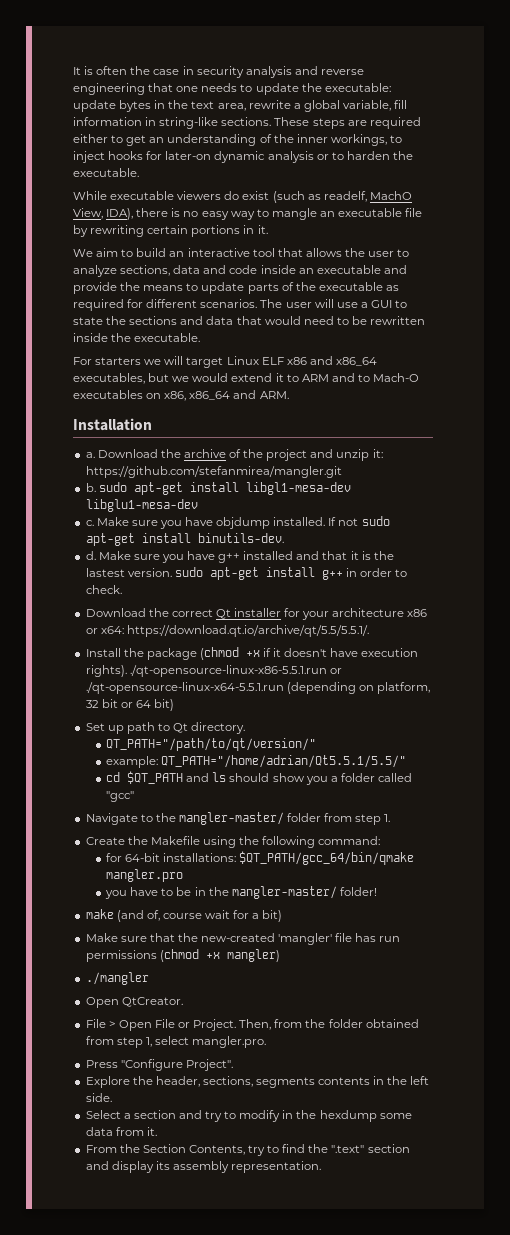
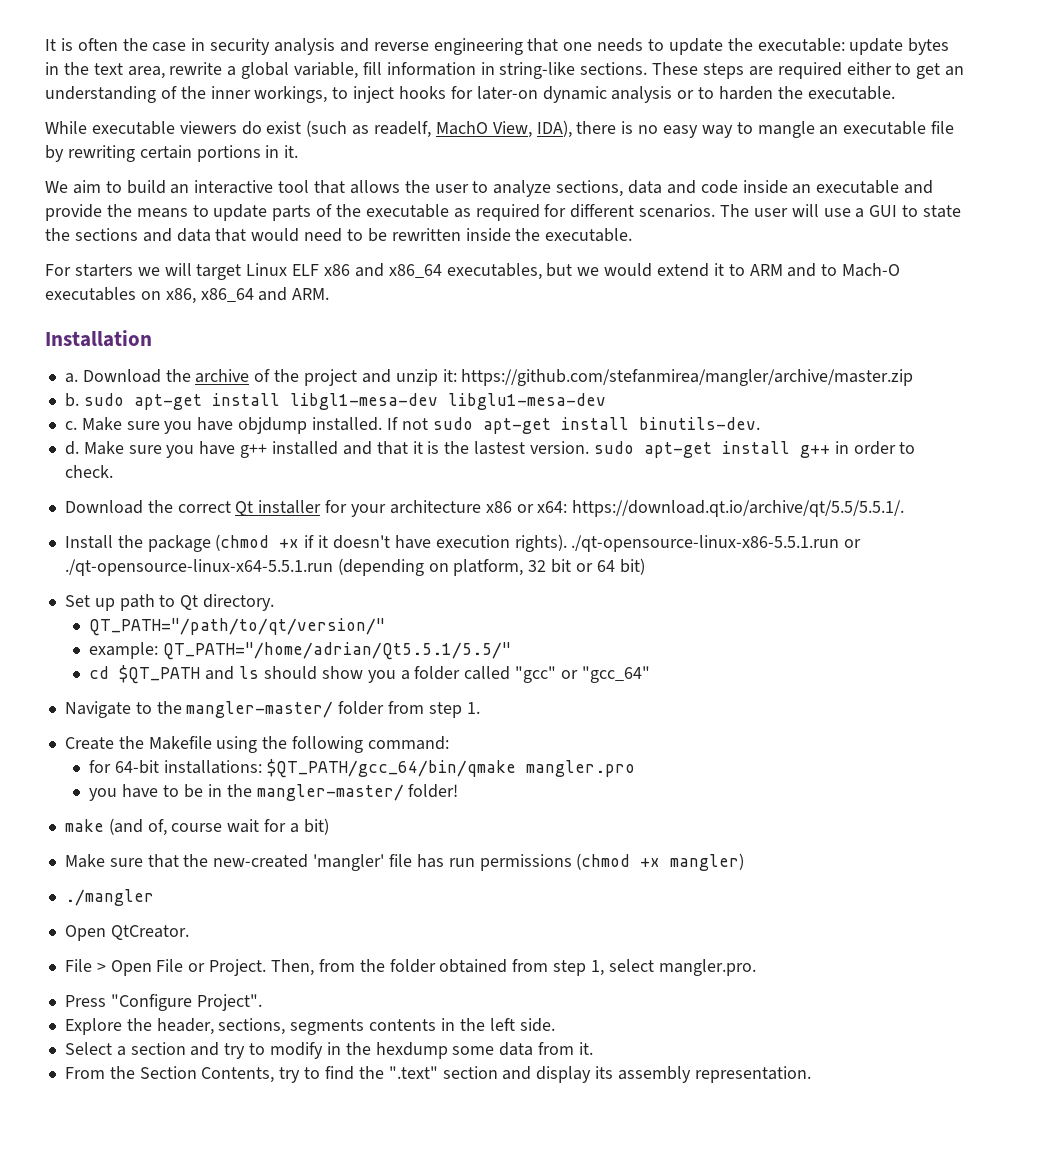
- Download the archive of the project and unzip it: https://github.com/stefanmirea/mangler.git
+ Download the archive of the project and unzip it: https://github.com/stefanmirea/mangler/archive/master.zip
- cd $QT_PATH and ls should show you a folder called "gcc"
+ cd $QT_PATH and ls should show you a folder called "gcc" or "gcc_64"

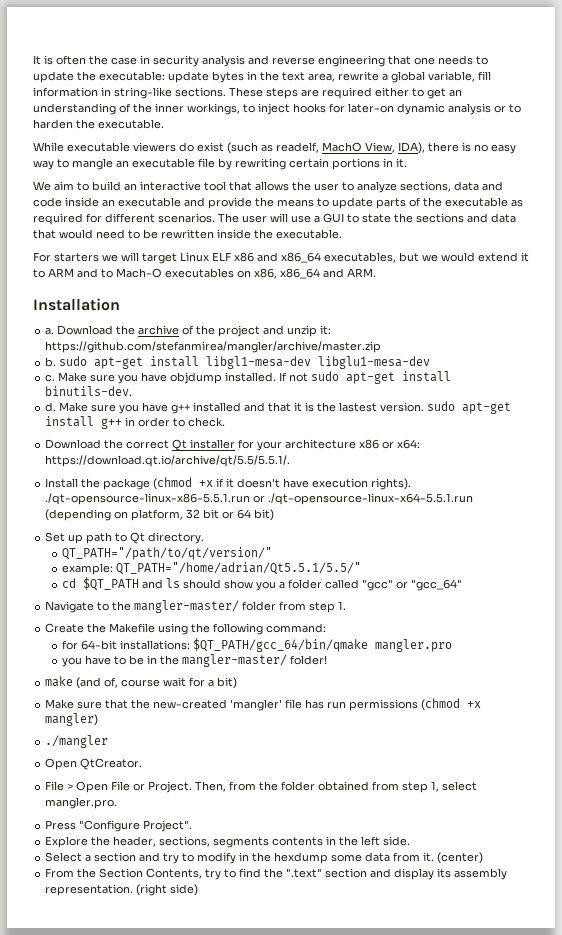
+ (center)
+ (right side)

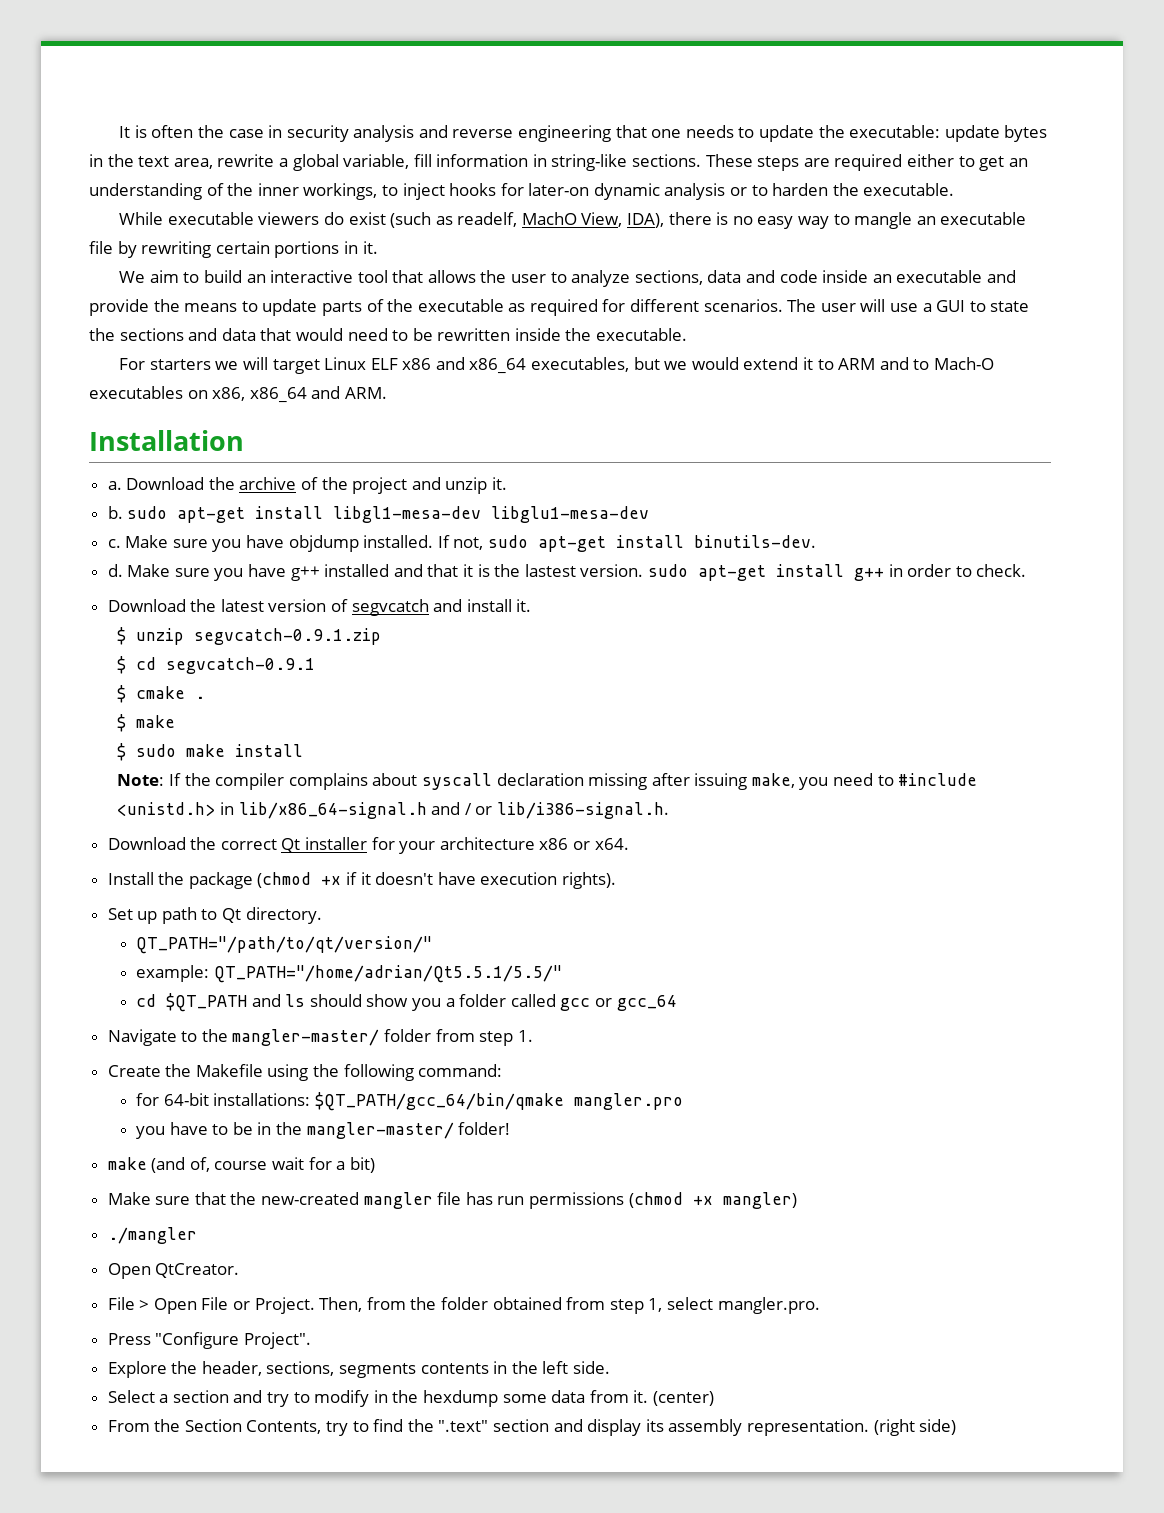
- Download the archive of the project and unzip it: https://github.com/stefanmirea/mangler/archive/master.zip
+ Download the archive of the project and unzip it.
- If not sudo apt-get install binutils-dev.
+ If not, sudo apt-get install binutils-dev.
+ Download the latest version of segvcatch and install it.
+ $ unzip segvcatch-0.9.1.zip
+ $ cd segvcatch-0.9.1
+ $ cmake .
+ $ make
+ $ sudo make install
+ Note: If the compiler complains about syscall declaration missing after issuing make, you need to #include <unistd.h> in lib/x86_64-signal.h and / or lib/i386-signal.h.
- Download the correct Qt installer for your architecture x86 or x64: https://download.qt.io/archive/qt/5.5/5.5.1/.
+ Download the correct Qt installer for your architecture x86 or x64.
- Install the package (chmod +x if it doesn't have execution rights). ./qt-opensource-linux-x86-5.5.1.run or ./qt-opensource-linux-x64-5.5.1.run (depending on platform, 32 bit or 64 bit)
+ Install the package (chmod +x if it doesn't have execution rights).
- cd $QT_PATH and ls should show you a folder called "gcc" or "gcc_64"
+ cd $QT_PATH and ls should show you a folder called gcc or gcc_64
- Make sure that the new-created 'mangler' file has run permissions (chmod +x mangler)
+ Make sure that the new-created mangler file has run permissions (chmod +x mangler)

